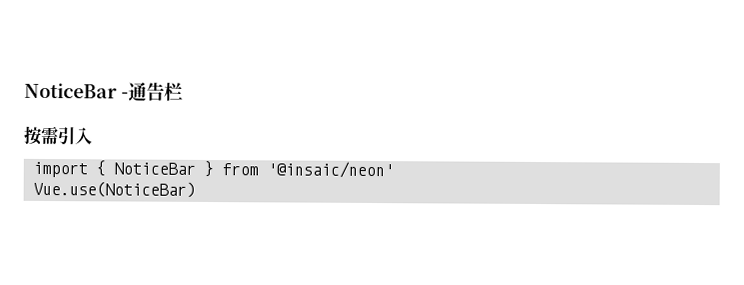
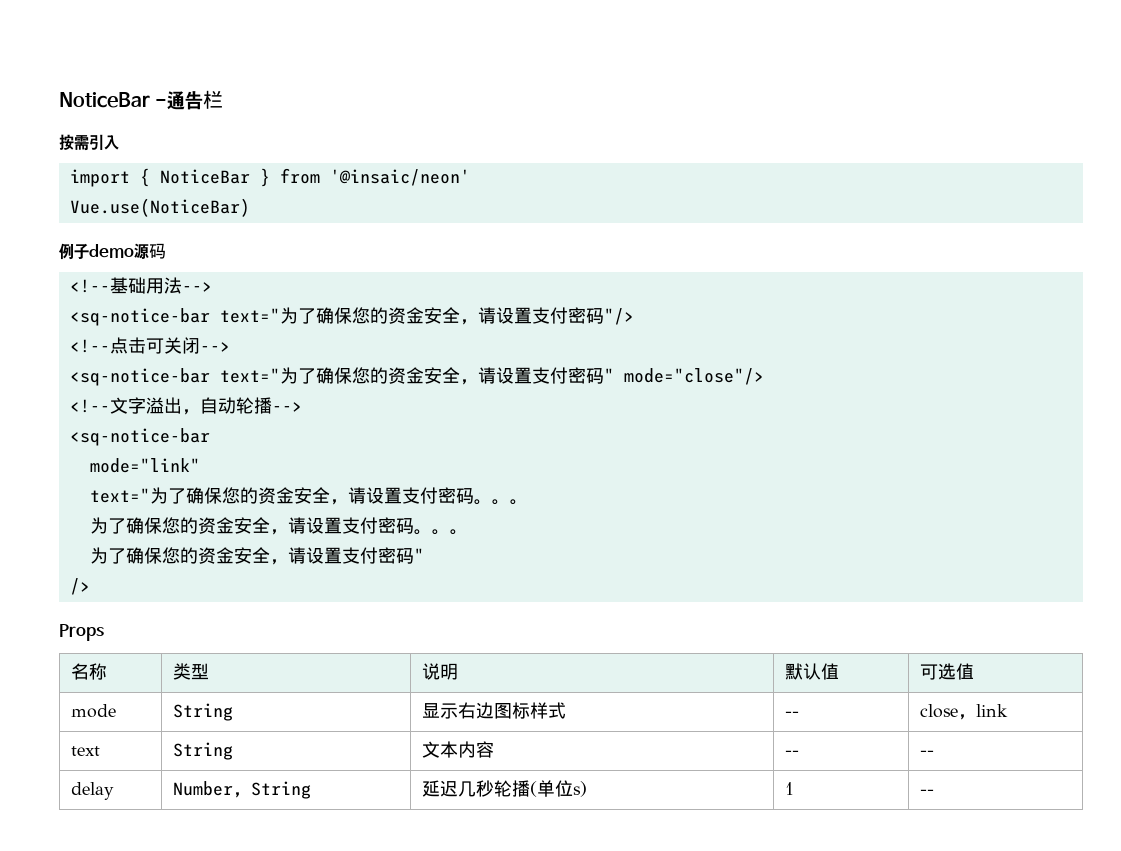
+ 例子demo源码
+ <!--基础用法-->
+ <sq-notice-bar text="为了确保您的资金安全，请设置支付密码"/>
+ <!--点击可关闭-->
+ <sq-notice-bar text="为了确保您的资金安全，请设置支付密码" mode="close"/>
+ <!--文字溢出，自动轮播-->
+ <sq-notice-bar
+ mode="link"
+ text="为了确保您的资金安全，请设置支付密码。。。
+ 为了确保您的资金安全，请设置支付密码。。。
+ 为了确保您的资金安全，请设置支付密码"
+ />
+ Props
+ 名称 | 类型 | 说明 | 默认值 | 可选值
+ mode | String | 显示右边图标样式 | -- | close，link
+ text | String | 文本内容 | -- | --
+ delay | Number，String | 延迟几秒轮播(单位s) | 1 | --

